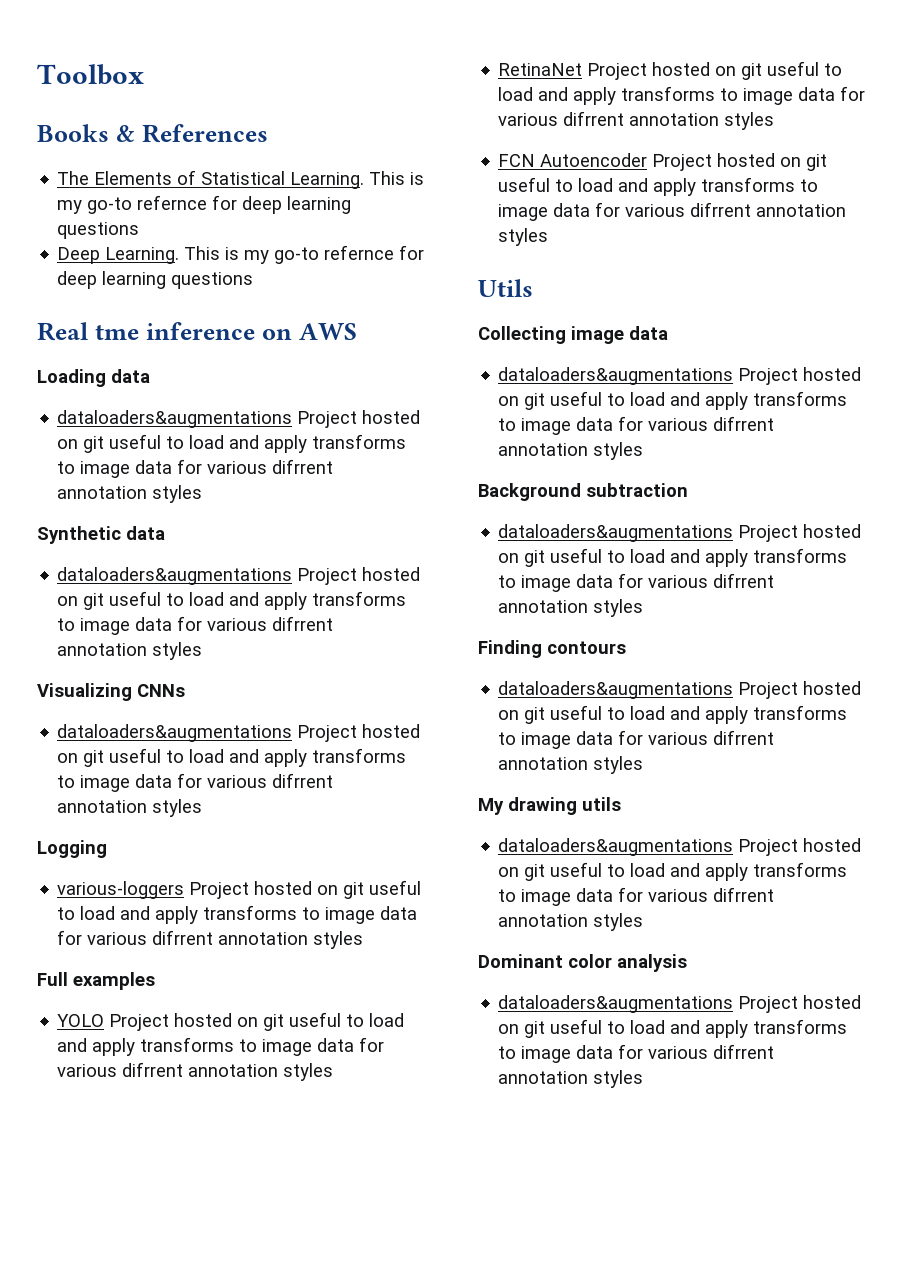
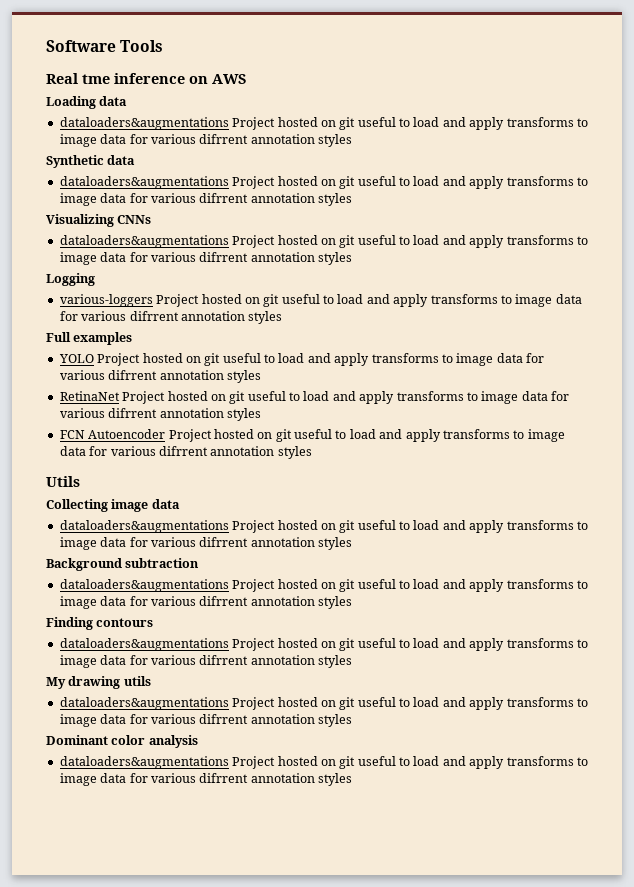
- Toolbox
- Books & References
- The Elements of Statistical Learning. This is my go-to refernce for deep learning questions
- Deep Learning. This is my go-to refernce for deep learning questions
+ Software Tools

